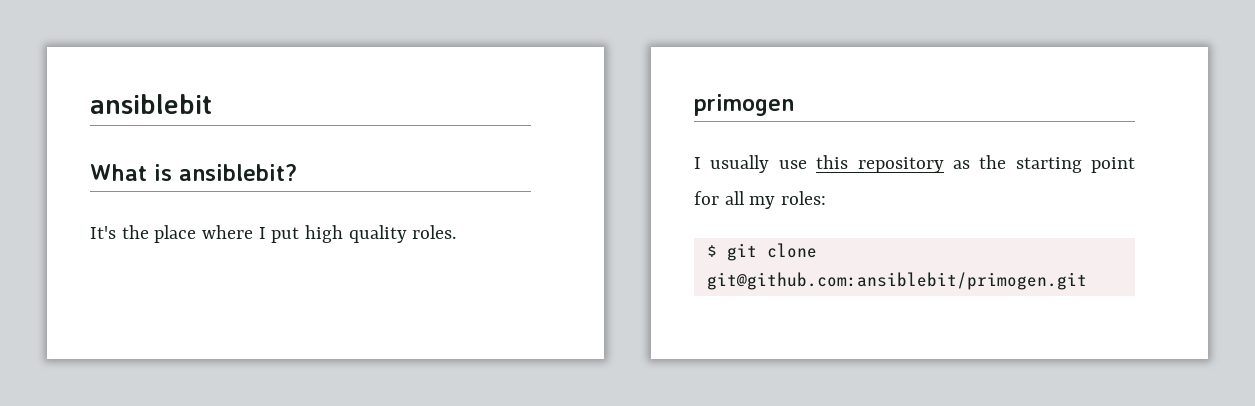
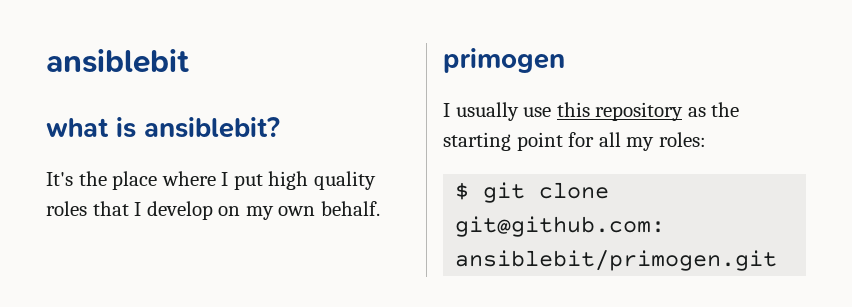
- What is ansiblebit?
+ what is ansiblebit?
- It's the place where I put high quality roles.
+ It's the place where I put high quality roles that I develop on my own behalf.

